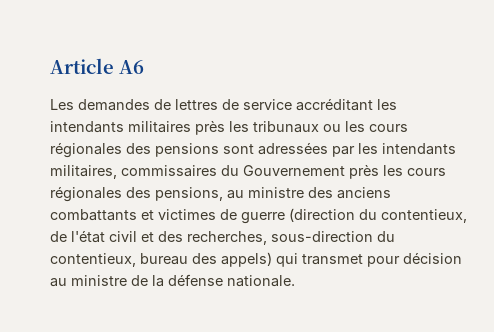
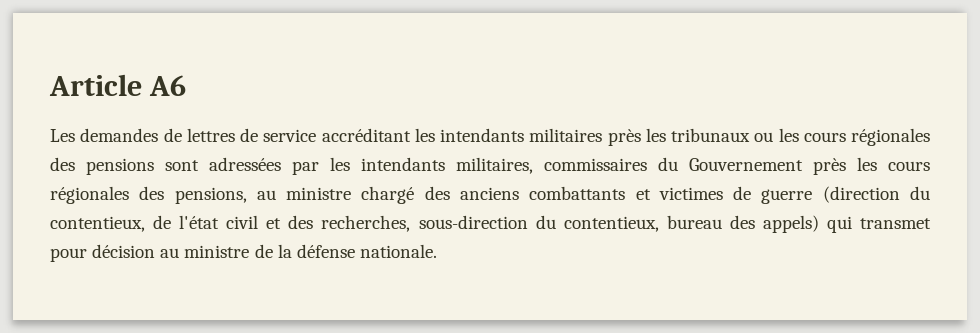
- Les demandes de lettres de service accréditant les intendants militaires près les tribunaux ou les cours régionales des pensions sont adressées par les intendants militaires, commissaires du Gouvernement près les cours régionales des pensions, au ministre des anciens combattants et victimes de guerre (direction du contentieux, de l'état civil et des recherches, sous-direction du contentieux, bureau des appels) qui transmet pour décision au ministre de la défense nationale.
+ Les demandes de lettres de service accréditant les intendants militaires près les tribunaux ou les cours régionales des pensions sont adressées par les intendants militaires, commissaires du Gouvernement près les cours régionales des pensions, au ministre chargé des anciens combattants et victimes de guerre (direction du contentieux, de l'état civil et des recherches, sous-direction du contentieux, bureau des appels) qui transmet pour décision au ministre de la défense nationale.

